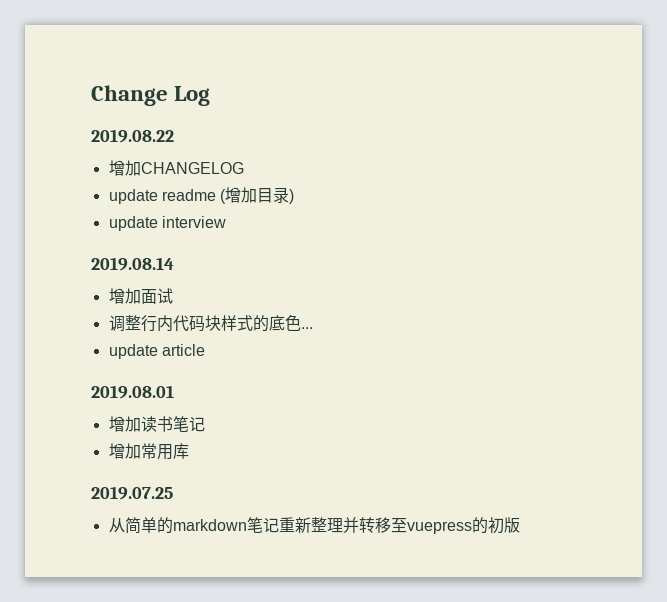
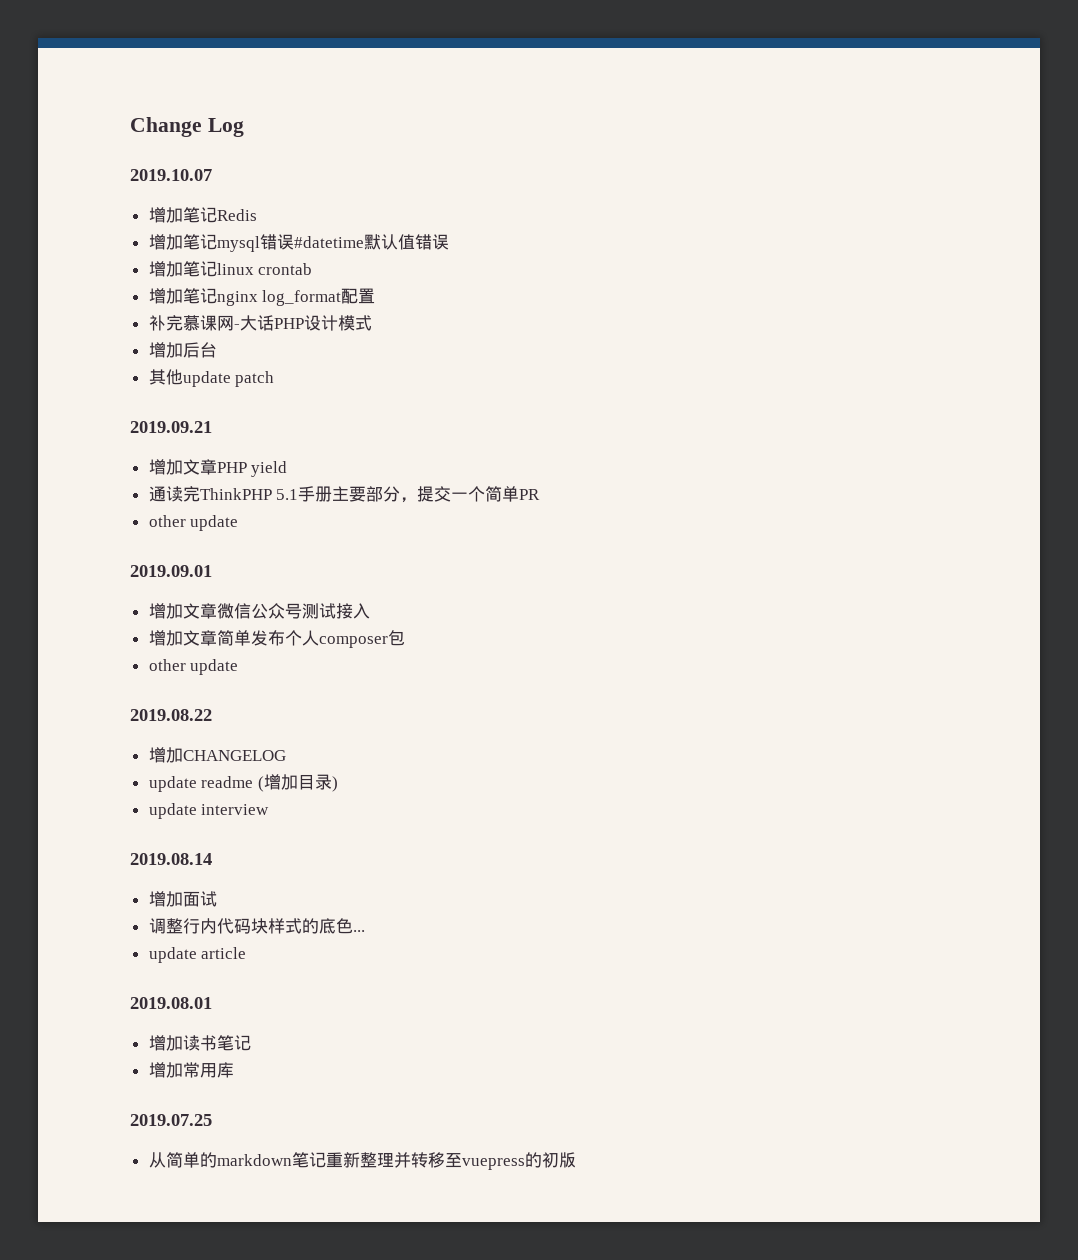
+ 2019.10.07
+ 增加笔记Redis
+ 增加笔记mysql错误#datetime默认值错误
+ 增加笔记linux crontab
+ 增加笔记nginx log_format配置
+ 补完慕课网-大话PHP设计模式
+ 增加后台
+ 其他update patch
+ 2019.09.21
+ 增加文章PHP yield
+ 通读完ThinkPHP 5.1手册主要部分，提交一个简单PR
+ other update
+ 2019.09.01
+ 增加文章微信公众号测试接入
+ 增加文章简单发布个人composer包
+ other update

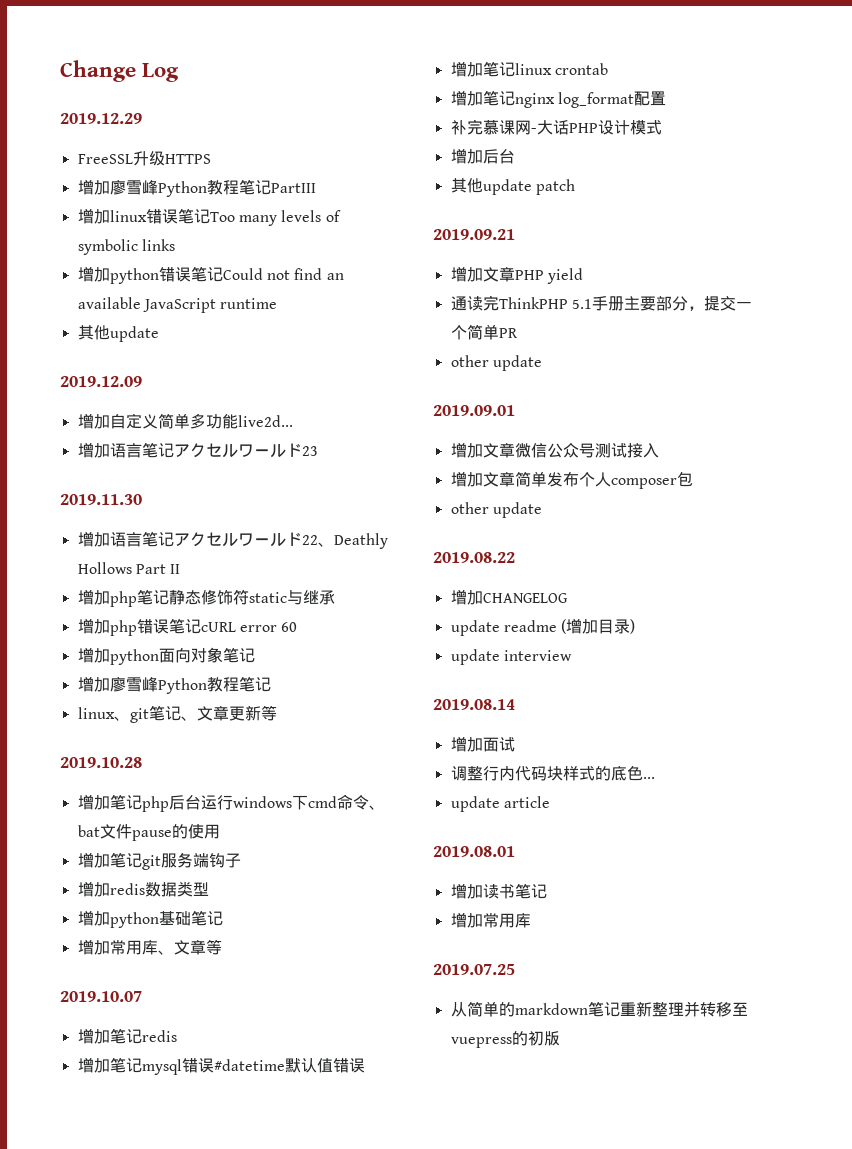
+ 2019.12.29
+ FreeSSL升级HTTPS
+ 增加廖雪峰Python教程笔记PartIII
+ 增加linux错误笔记Too many levels of symbolic links
+ 增加python错误笔记Could not find an available JavaScript runtime
+ 其他update
+ 2019.12.09
+ 增加自定义简单多功能live2d...
+ 增加语言笔记アクセルワールド23
+ 2019.11.30
+ 增加语言笔记アクセルワールド22、Deathly Hollows Part II
+ 增加php笔记静态修饰符static与继承
+ 增加php错误笔记cURL error 60
+ 增加python面向对象笔记
+ 增加廖雪峰Python教程笔记
+ linux、git笔记、文章更新等
+ 2019.10.28
+ 增加笔记php后台运行windows下cmd命令、bat文件pause的使用
+ 增加笔记git服务端钩子
+ 增加redis数据类型
+ 增加python基础笔记
+ 增加常用库、文章等
- 增加笔记Redis
+ 增加笔记redis

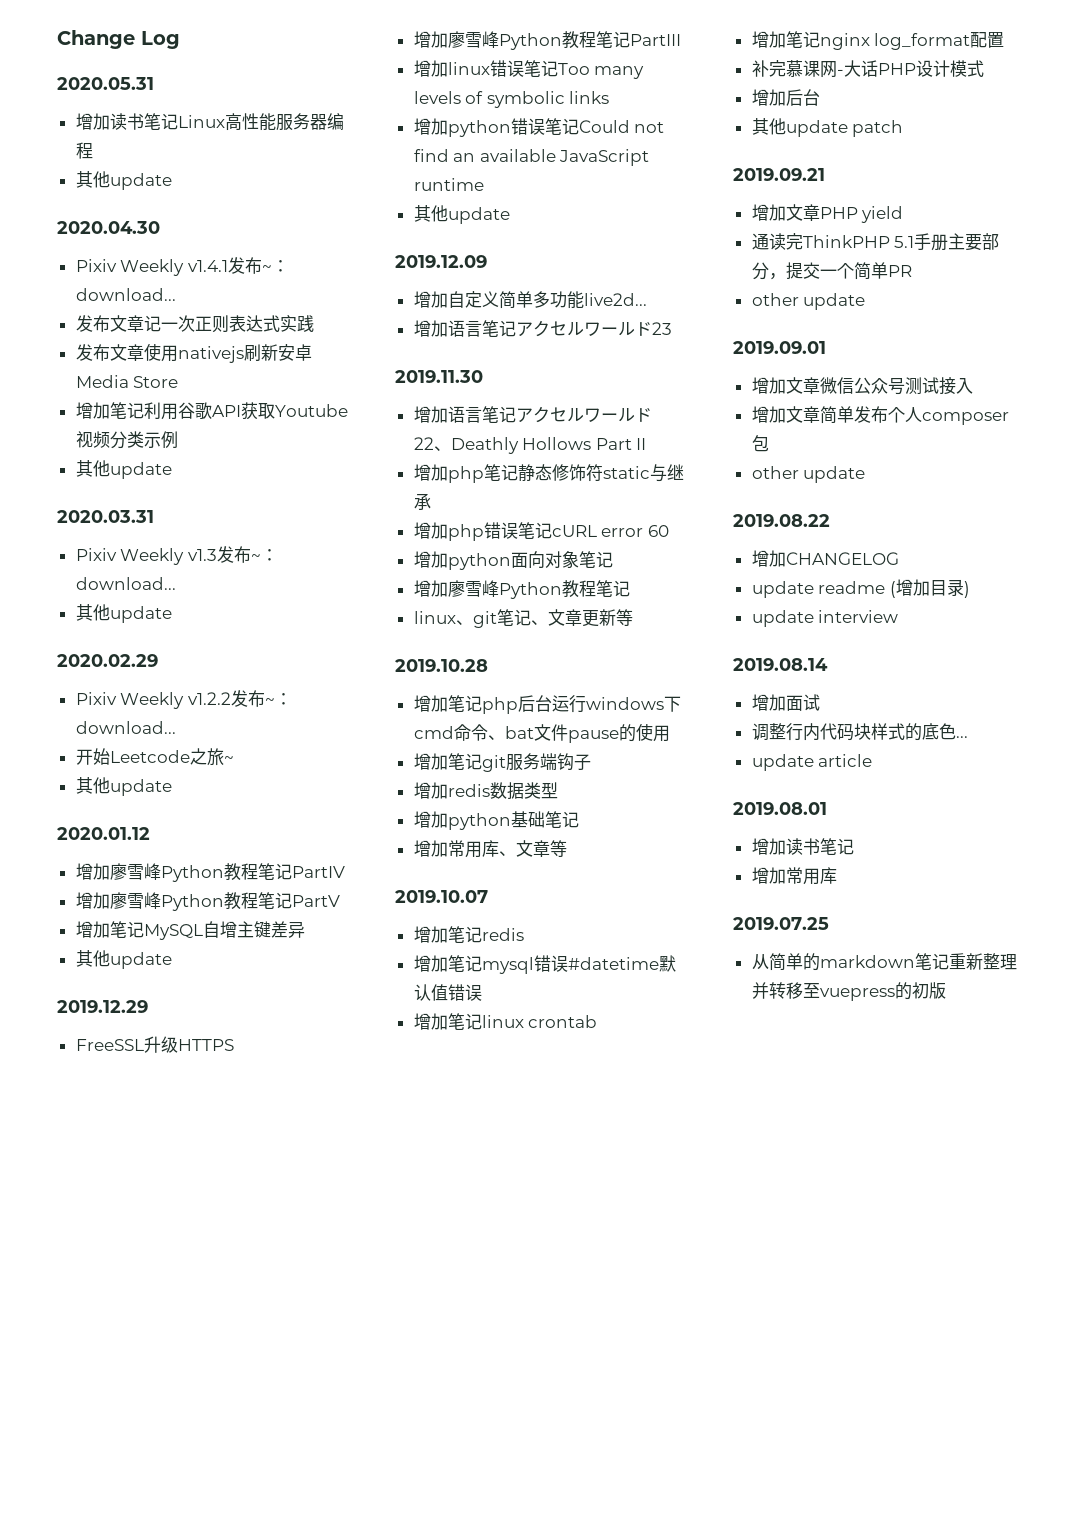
+ 2020.05.31
+ 增加读书笔记Linux高性能服务器编程
+ 其他update
+ 2020.04.30
+ Pixiv Weekly v1.4.1发布~：download...
+ 发布文章记一次正则表达式实践
+ 发布文章使用nativejs刷新安卓Media Store
+ 增加笔记利用谷歌API获取Youtube视频分类示例
+ 其他update
+ 2020.03.31
+ Pixiv Weekly v1.3发布~：download...
+ 其他update
+ 2020.02.29
+ Pixiv Weekly v1.2.2发布~：download...
+ 开始Leetcode之旅~
+ 其他update
+ 2020.01.12
+ 增加廖雪峰Python教程笔记PartIV
+ 增加廖雪峰Python教程笔记PartV
+ 增加笔记MySQL自增主键差异
+ 其他update

